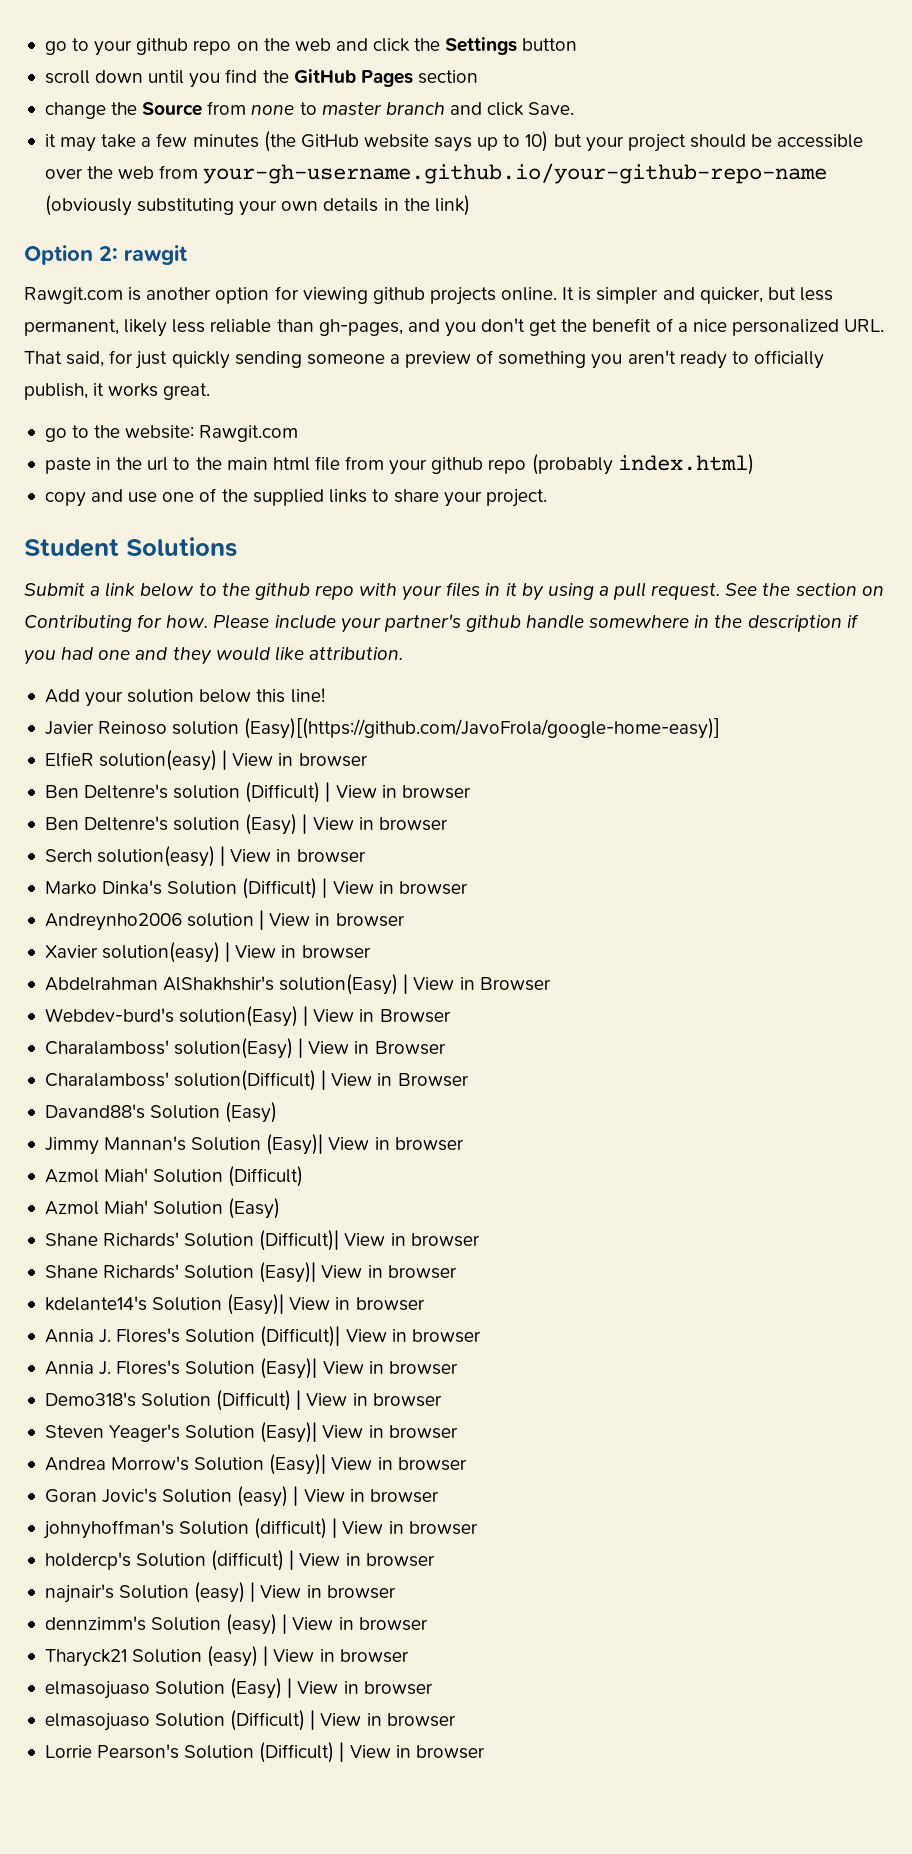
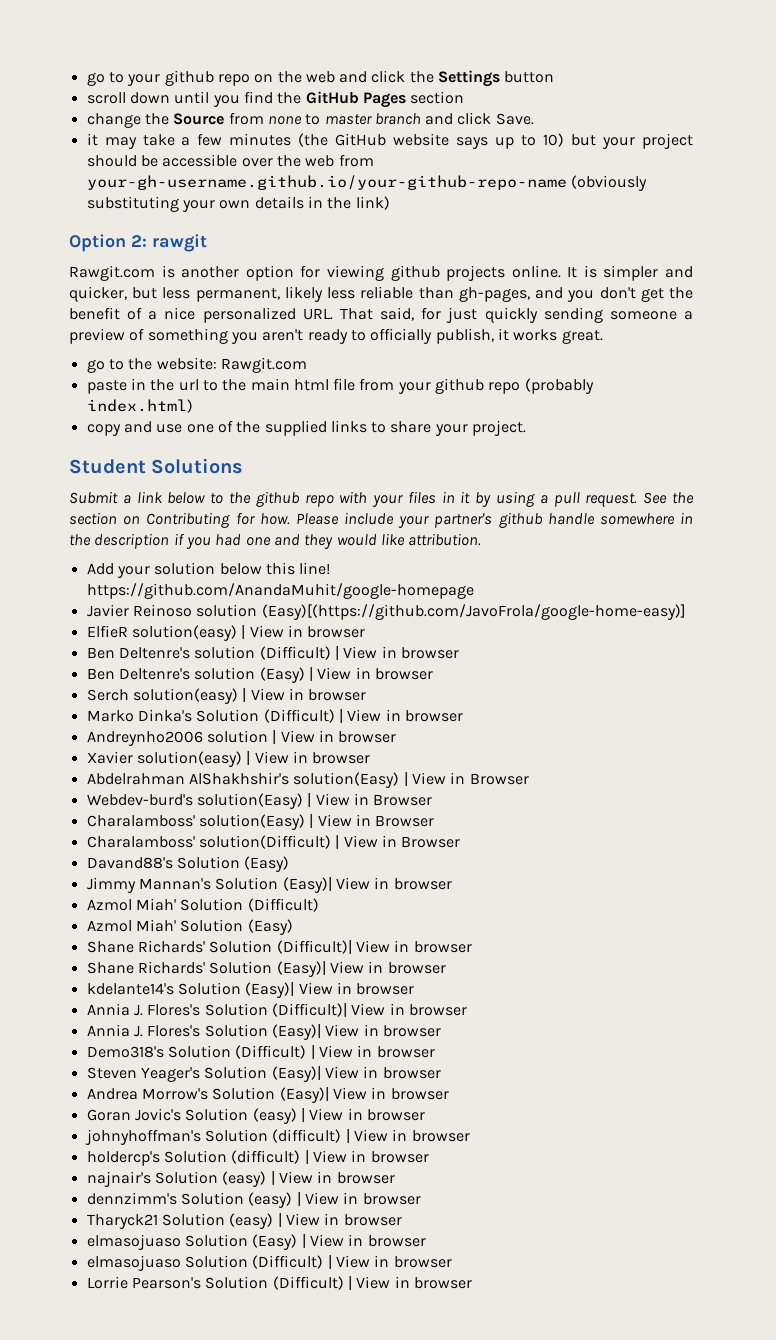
- Add your solution below this line!
+ Add your solution below this line! https://github.com/AnandaMuhit/google-homepage

